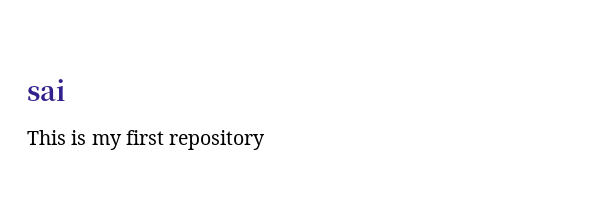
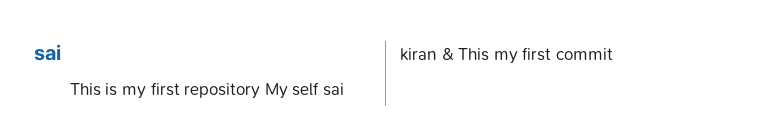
- This is my first repository
+ This is my first repository My self sai kiran & This my first commit

